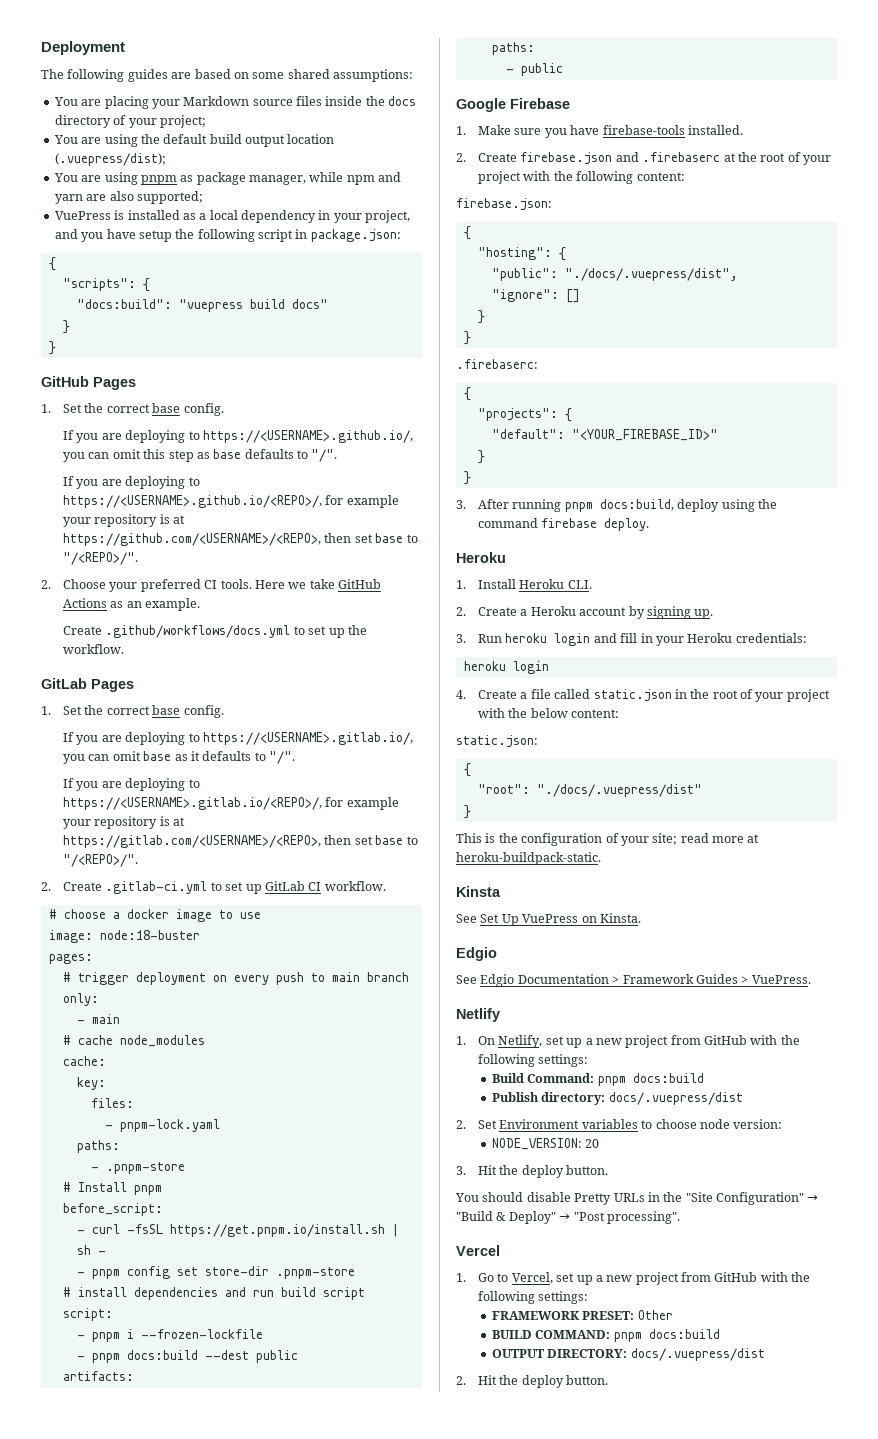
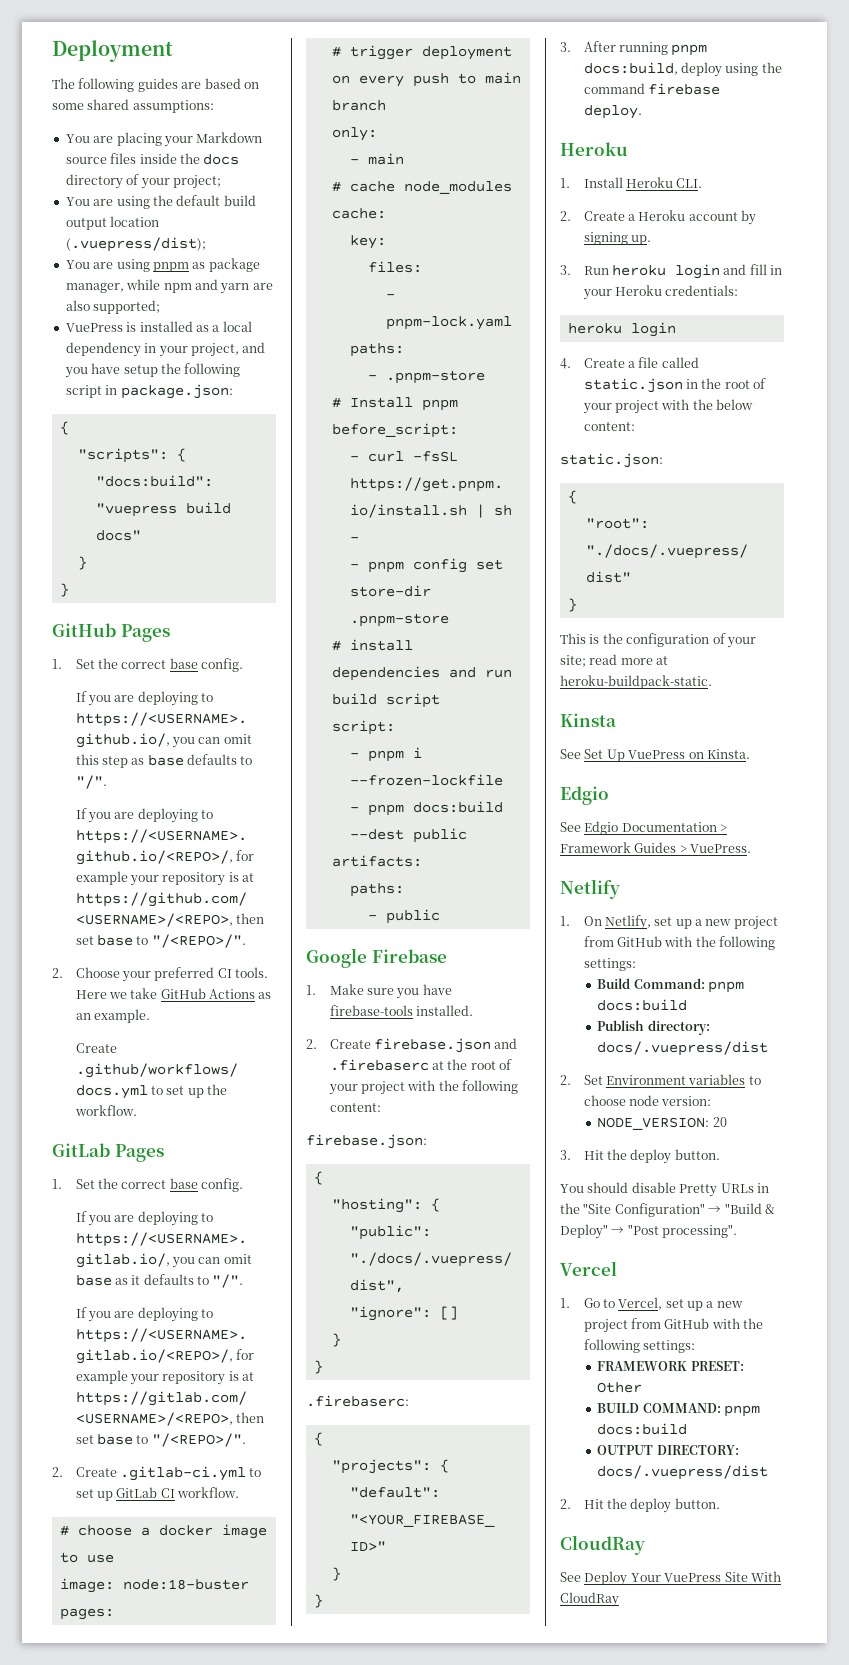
  2. Hit the deploy button.
+ CloudRay
+ See Deploy Your VuePress Site With CloudRay

